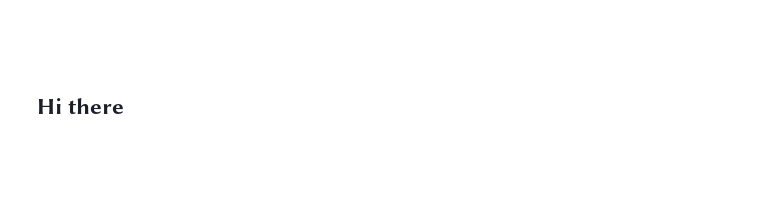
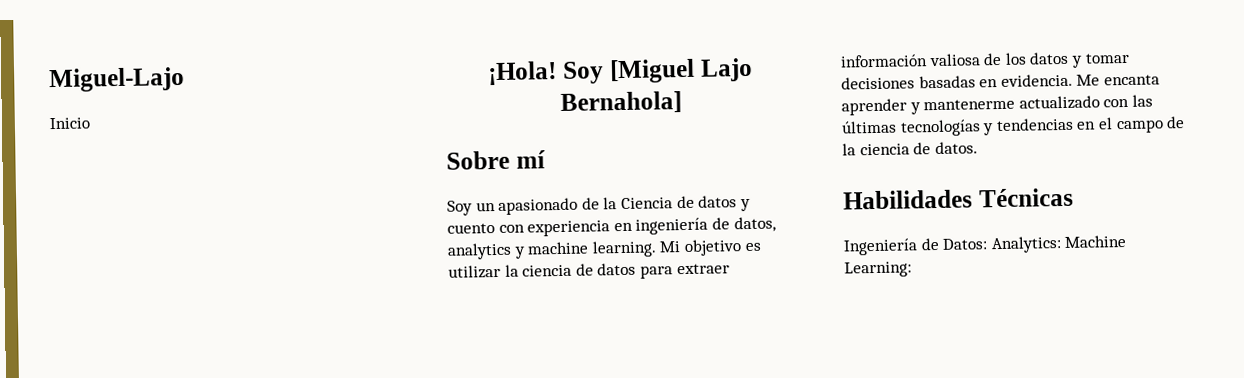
- Hi there
+ Miguel-Lajo
+ Inicio
+ ¡Hola! Soy [Miguel Lajo Bernahola]
+ Sobre mí
+ Soy un apasionado de la Ciencia de datos y cuento con experiencia en ingeniería de datos, analytics y machine learning. Mi objetivo es utilizar la ciencia de datos para extraer información valiosa de los datos y tomar decisiones basadas en evidencia. Me encanta aprender y mantenerme actualizado con las últimas tecnologías y tendencias en el campo de la ciencia de datos.
+ Habilidades Técnicas
+ Ingeniería de Datos: Analytics: Machine Learning:

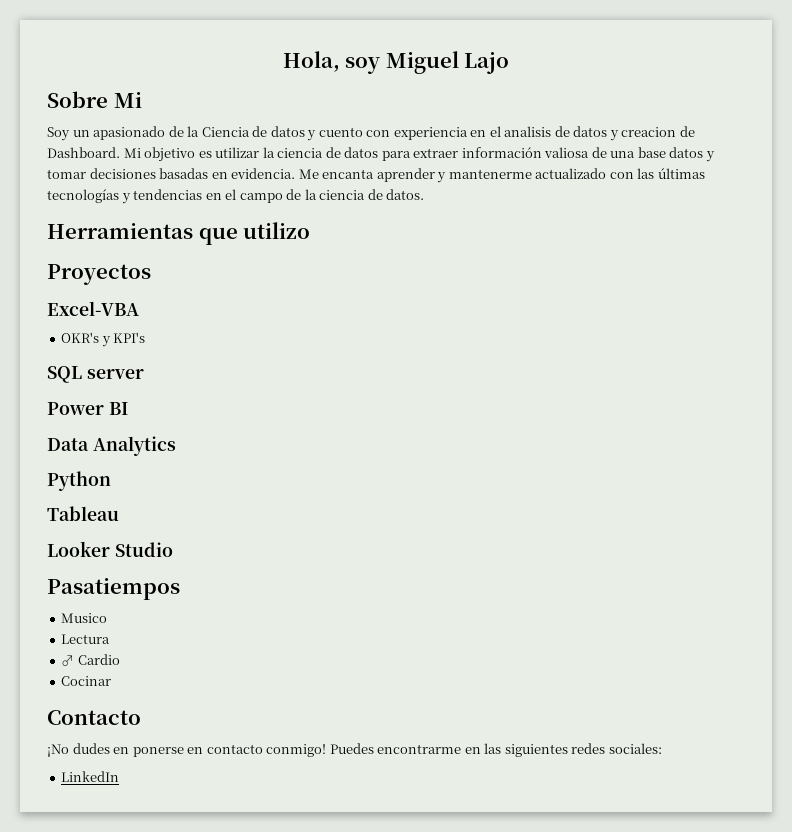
- Miguel-Lajo
- Inicio
- ¡Hola! Soy [Miguel Lajo Bernahola]
+ Hola, soy Miguel Lajo
- Sobre mí
+ Sobre Mi
- Soy un apasionado de la Ciencia de datos y cuento con experiencia en ingeniería de datos, analytics y machine learning.
+ Soy un apasionado de la Ciencia de datos y cuento con experiencia en el analisis de datos y creacion de Dashboard.
- Mi objetivo es utilizar la ciencia de datos para extraer información valiosa de los datos y tomar decisiones basadas en evidencia.
+ Mi objetivo es utilizar la ciencia de datos para extraer información valiosa de una base datos y tomar decisiones basadas en evidencia.
- Habilidades Técnicas
- Ingeniería de Datos: Analytics: Machine Learning:
+ Herramientas que utilizo
+ Proyectos
+ Excel-VBA
+ OKR's y KPI's
+ SQL server
+ Power BI
+ Data Analytics
+ Python
+ Tableau
+ Looker Studio
+ Pasatiempos
+ Musico
+ Lectura
+ ♂ Cardio
+ Cocinar
+ Contacto
+ ¡No dudes en ponerse en contacto conmigo! Puedes encontrarme en las siguientes redes sociales:
+ LinkedIn

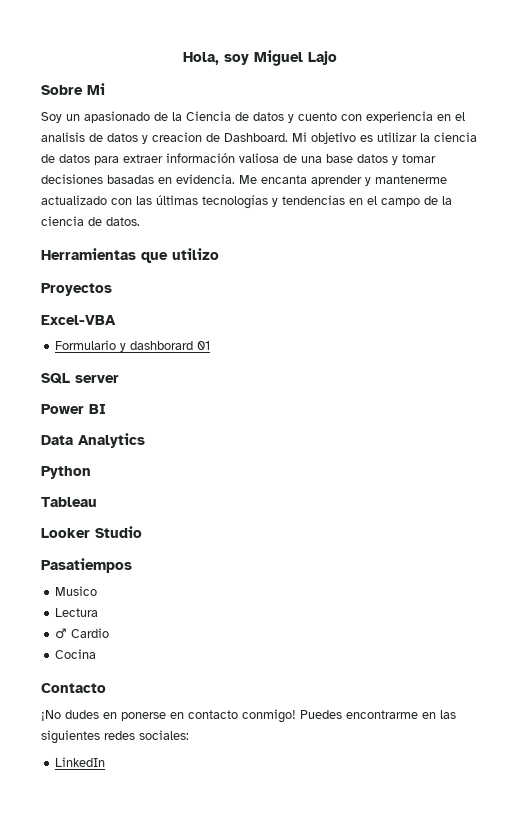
- OKR's y KPI's
+ Formulario y dashborard 01
- Cocinar
+ Cocina

